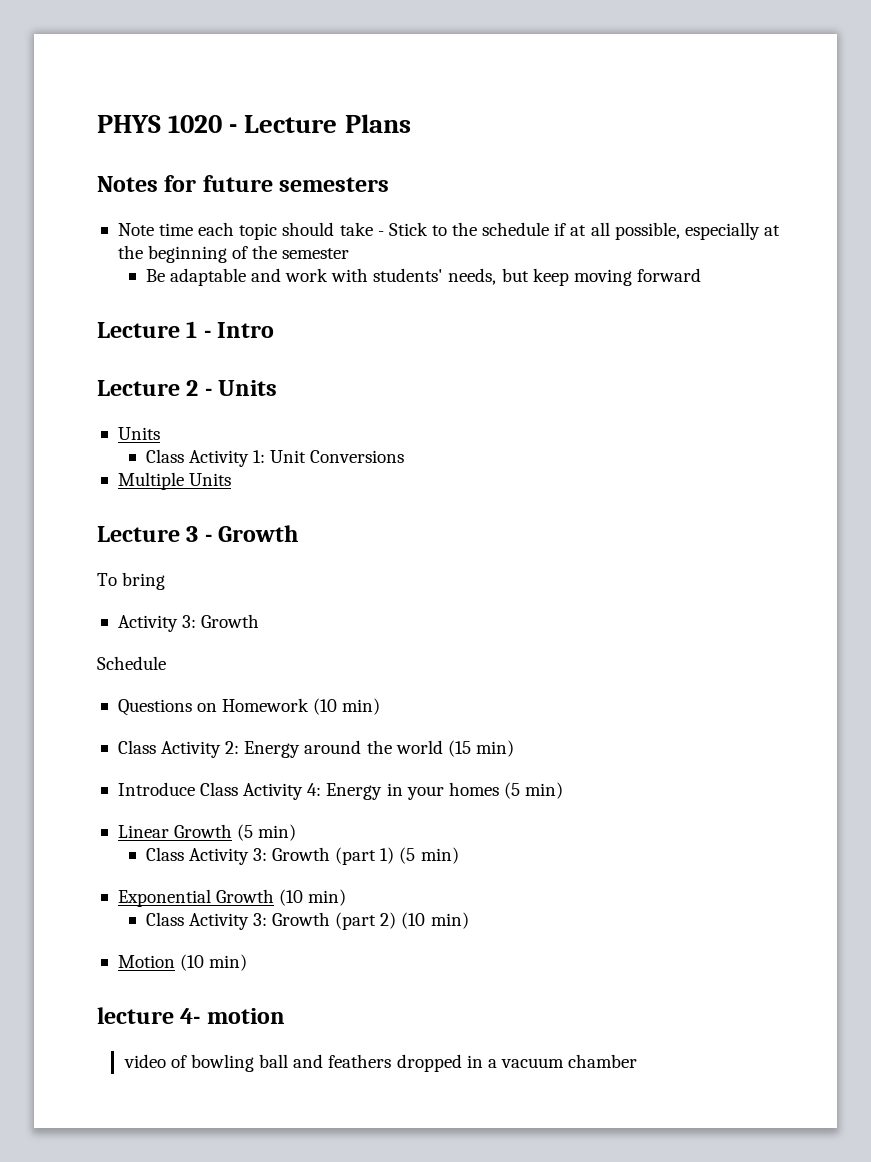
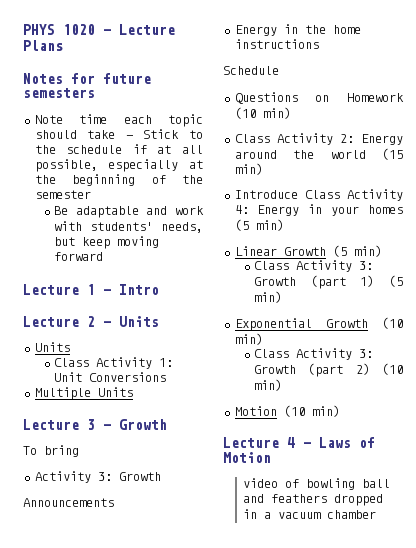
+ Announcements
+ Energy in the home instructions
- lecture 4- motion
+ Lecture 4 - Laws of Motion

